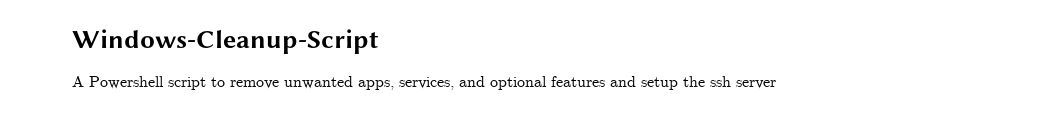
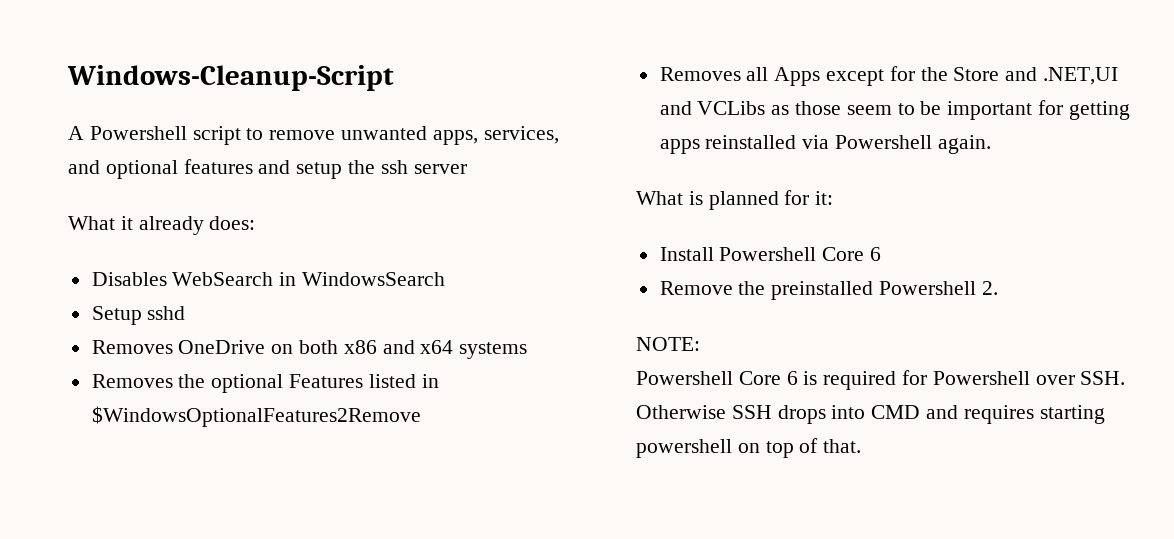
+ What it already does:
+ Disables WebSearch in WindowsSearch
+ Setup sshd
+ Removes OneDrive on both x86 and x64 systems
+ Removes the optional Features listed in $WindowsOptionalFeatures2Remove
+ Removes all Apps except for the Store and .NET,UI and VCLibs as those seem to be important for getting apps reinstalled via Powershell again.
+ What is planned for it:
+ Install Powershell Core 6
+ Remove the preinstalled Powershell 2.
+ NOTE:
+ Powershell Core 6 is required for Powershell over SSH. Otherwise SSH drops into CMD and requires starting powershell on top of that.

